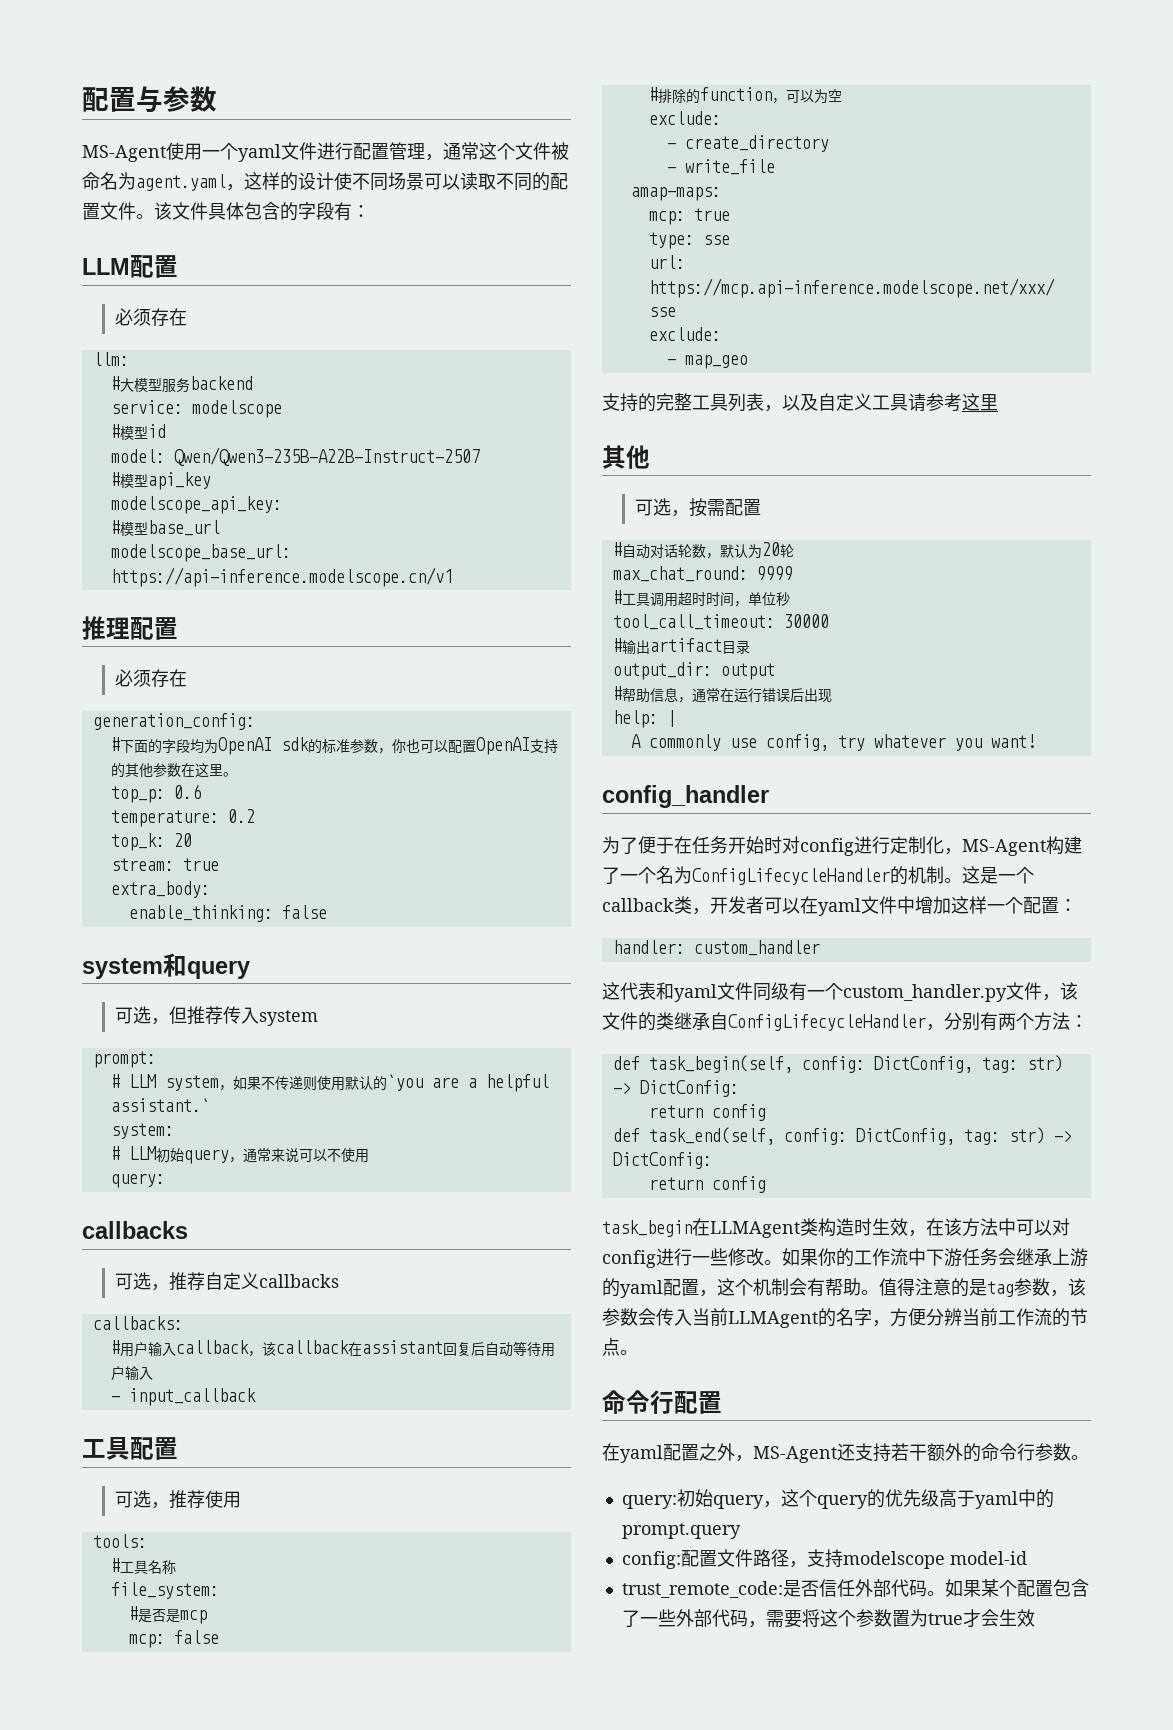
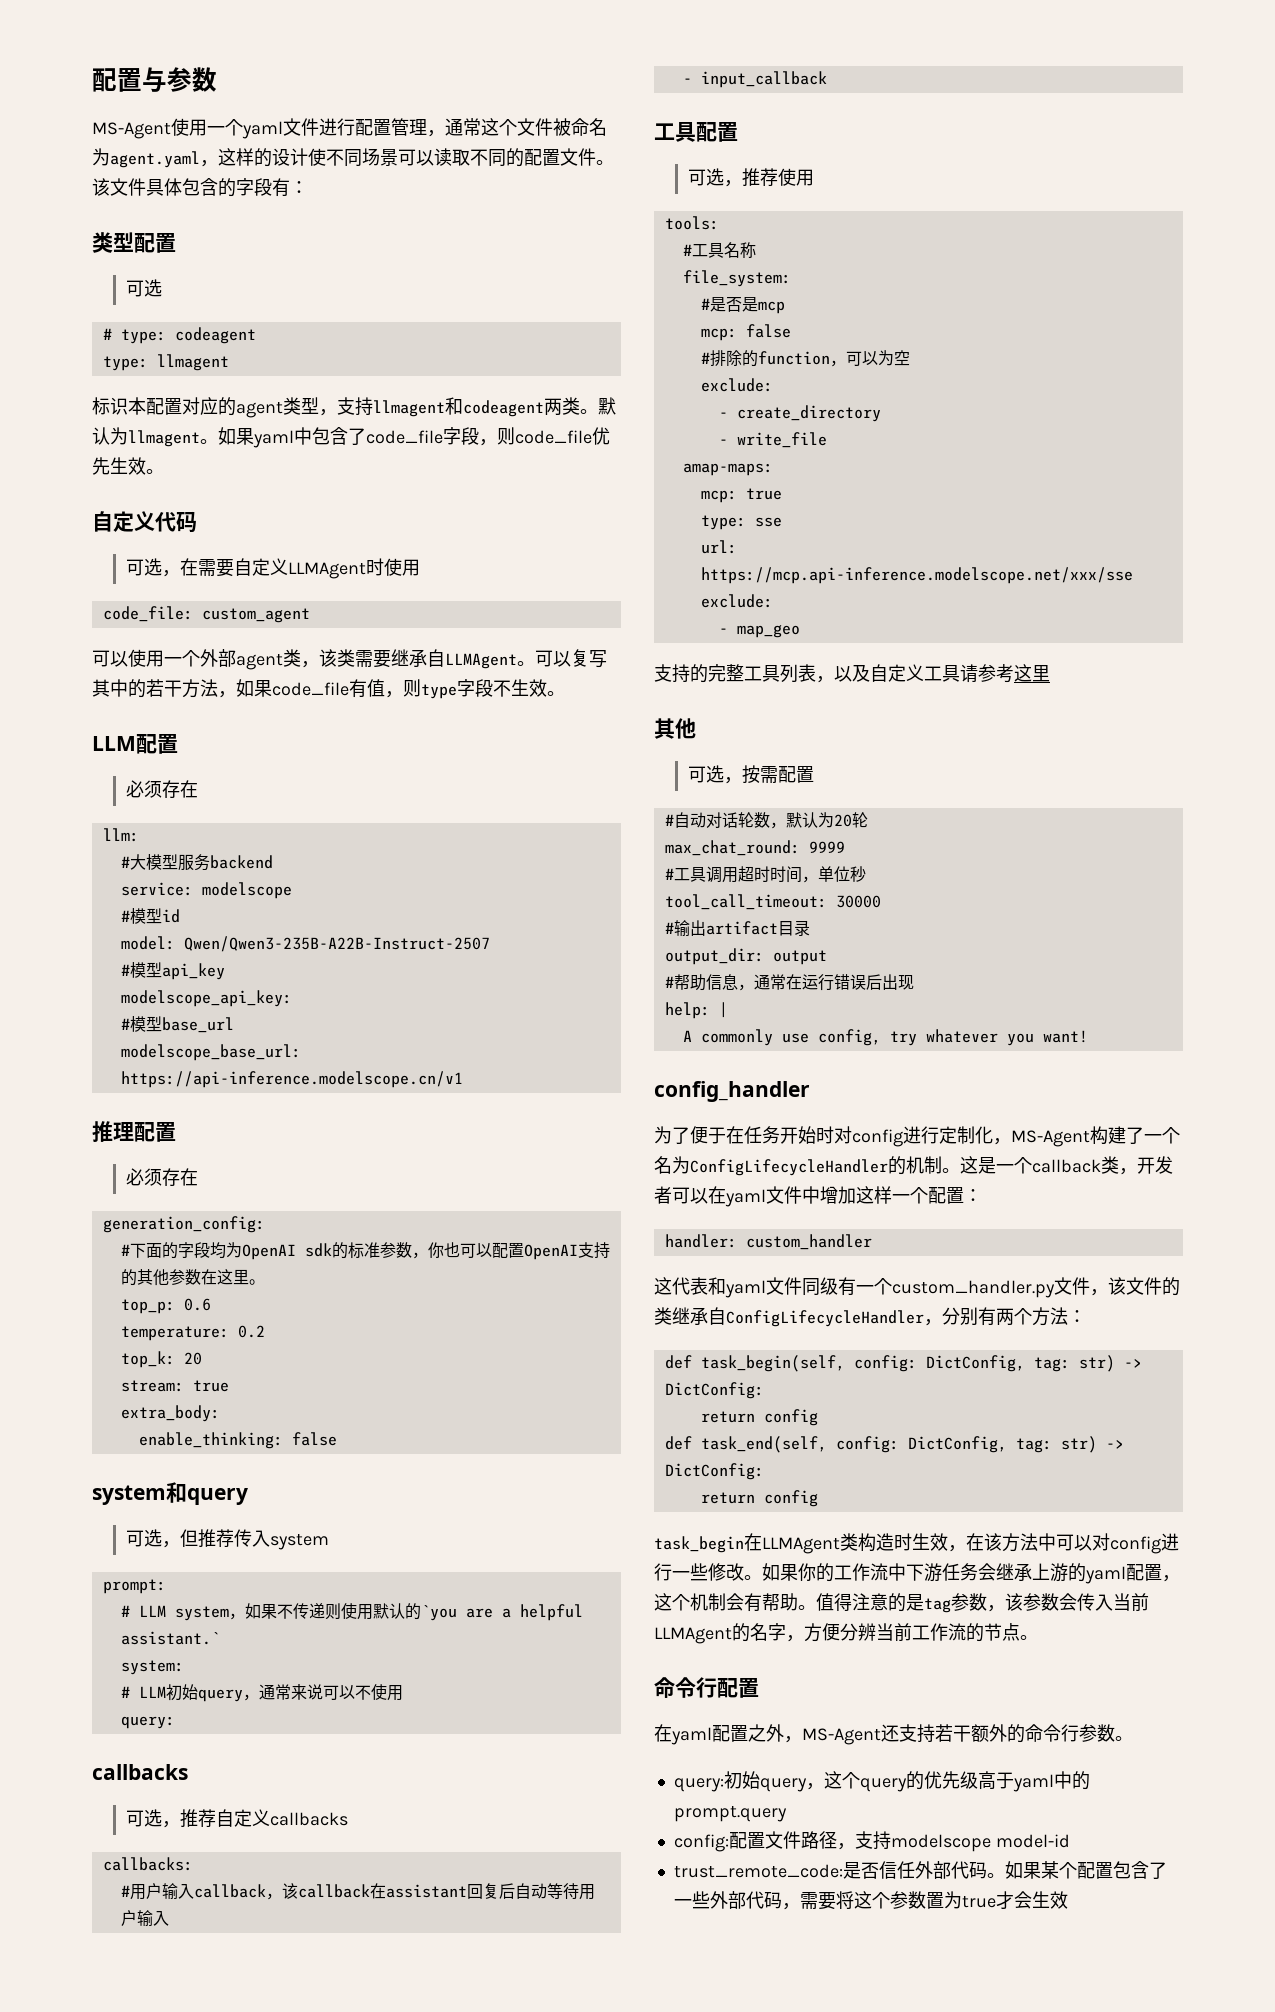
+ 类型配置
+ 可选
+ # type: codeagent
+ type: llmagent
+ 标识本配置对应的agent类型，支持llmagent和codeagent两类。默认为llmagent。如果yaml中包含了code_file字段，则code_file优先生效。
+ 自定义代码
+ 可选，在需要自定义LLMAgent时使用
+ code_file: custom_agent
+ 可以使用一个外部agent类，该类需要继承自LLMAgent。可以复写其中的若干方法，如果code_file有值，则type字段不生效。

